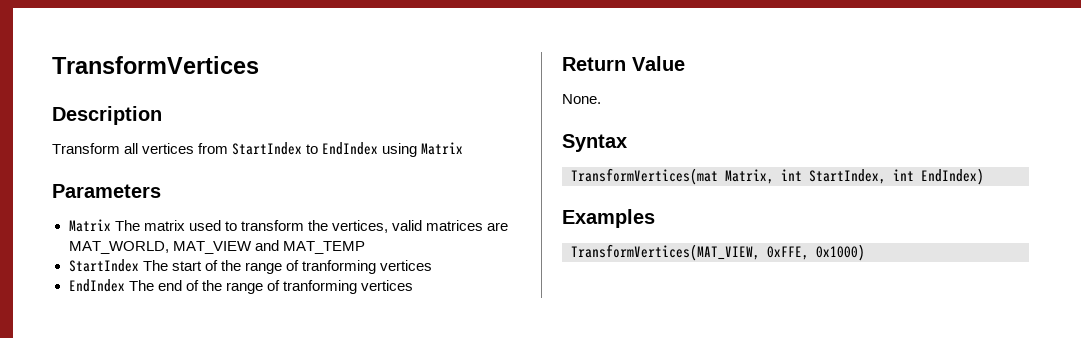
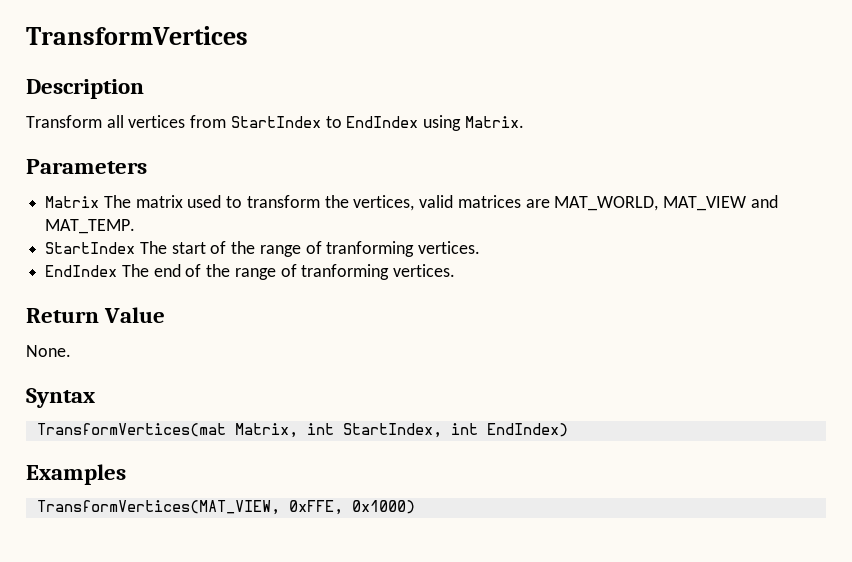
- Transform all vertices from StartIndex to EndIndex using Matrix
+ Transform all vertices from StartIndex to EndIndex using Matrix.
- Matrix The matrix used to transform the vertices, valid matrices are MAT_WORLD, MAT_VIEW and MAT_TEMP
+ Matrix The matrix used to transform the vertices, valid matrices are MAT_WORLD, MAT_VIEW and MAT_TEMP.
- StartIndex The start of the range of tranforming vertices
+ StartIndex The start of the range of tranforming vertices.
- EndIndex The end of the range of tranforming vertices
+ EndIndex The end of the range of tranforming vertices.

